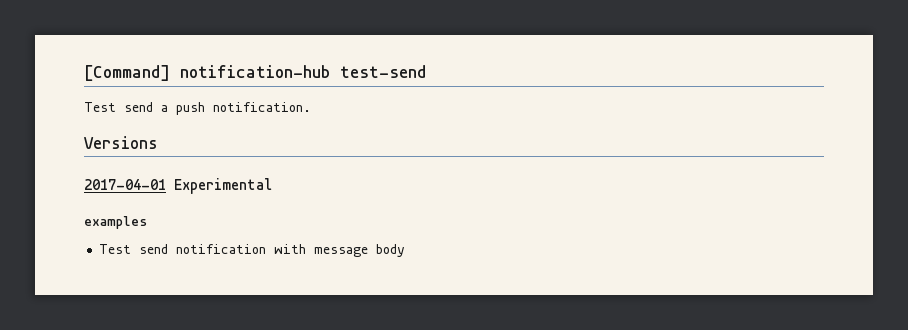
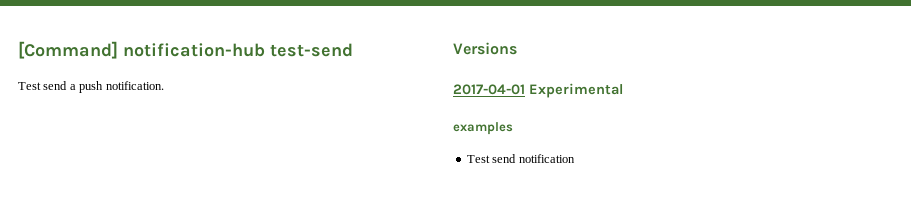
- Test send notification with message body
+ Test send notification

